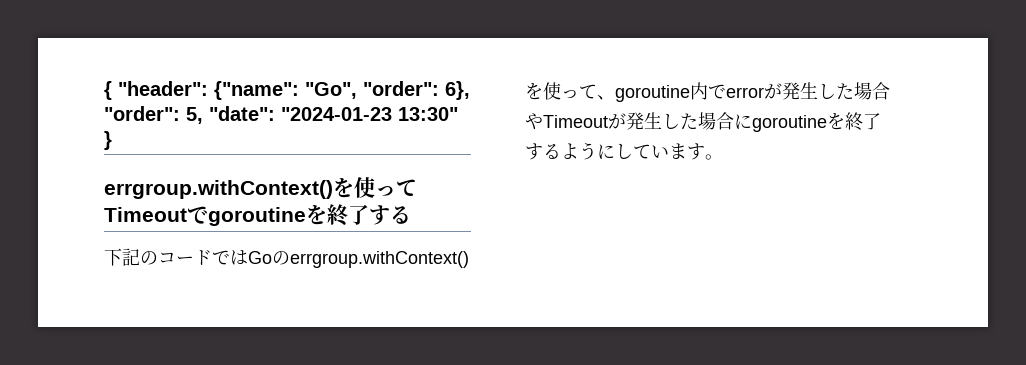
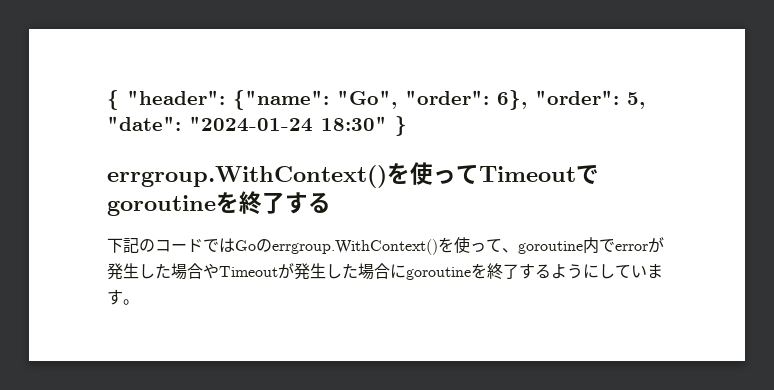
- { "header": {"name": "Go", "order": 6}, "order": 5, "date": "2024-01-23 13:30" }
+ { "header": {"name": "Go", "order": 6}, "order": 5, "date": "2024-01-24 18:30" }
- errgroup.withContext()を使ってTimeoutでgoroutineを終了する
+ errgroup.WithContext()を使ってTimeoutでgoroutineを終了する
- 下記のコードではGoのerrgroup.withContext()を使って、goroutine内でerrorが発生した場合やTimeoutが発生した場合にgoroutineを終了するようにしています。
+ 下記のコードではGoのerrgroup.WithContext()を使って、goroutine内でerrorが発生した場合やTimeoutが発生した場合にgoroutineを終了するようにしています。

